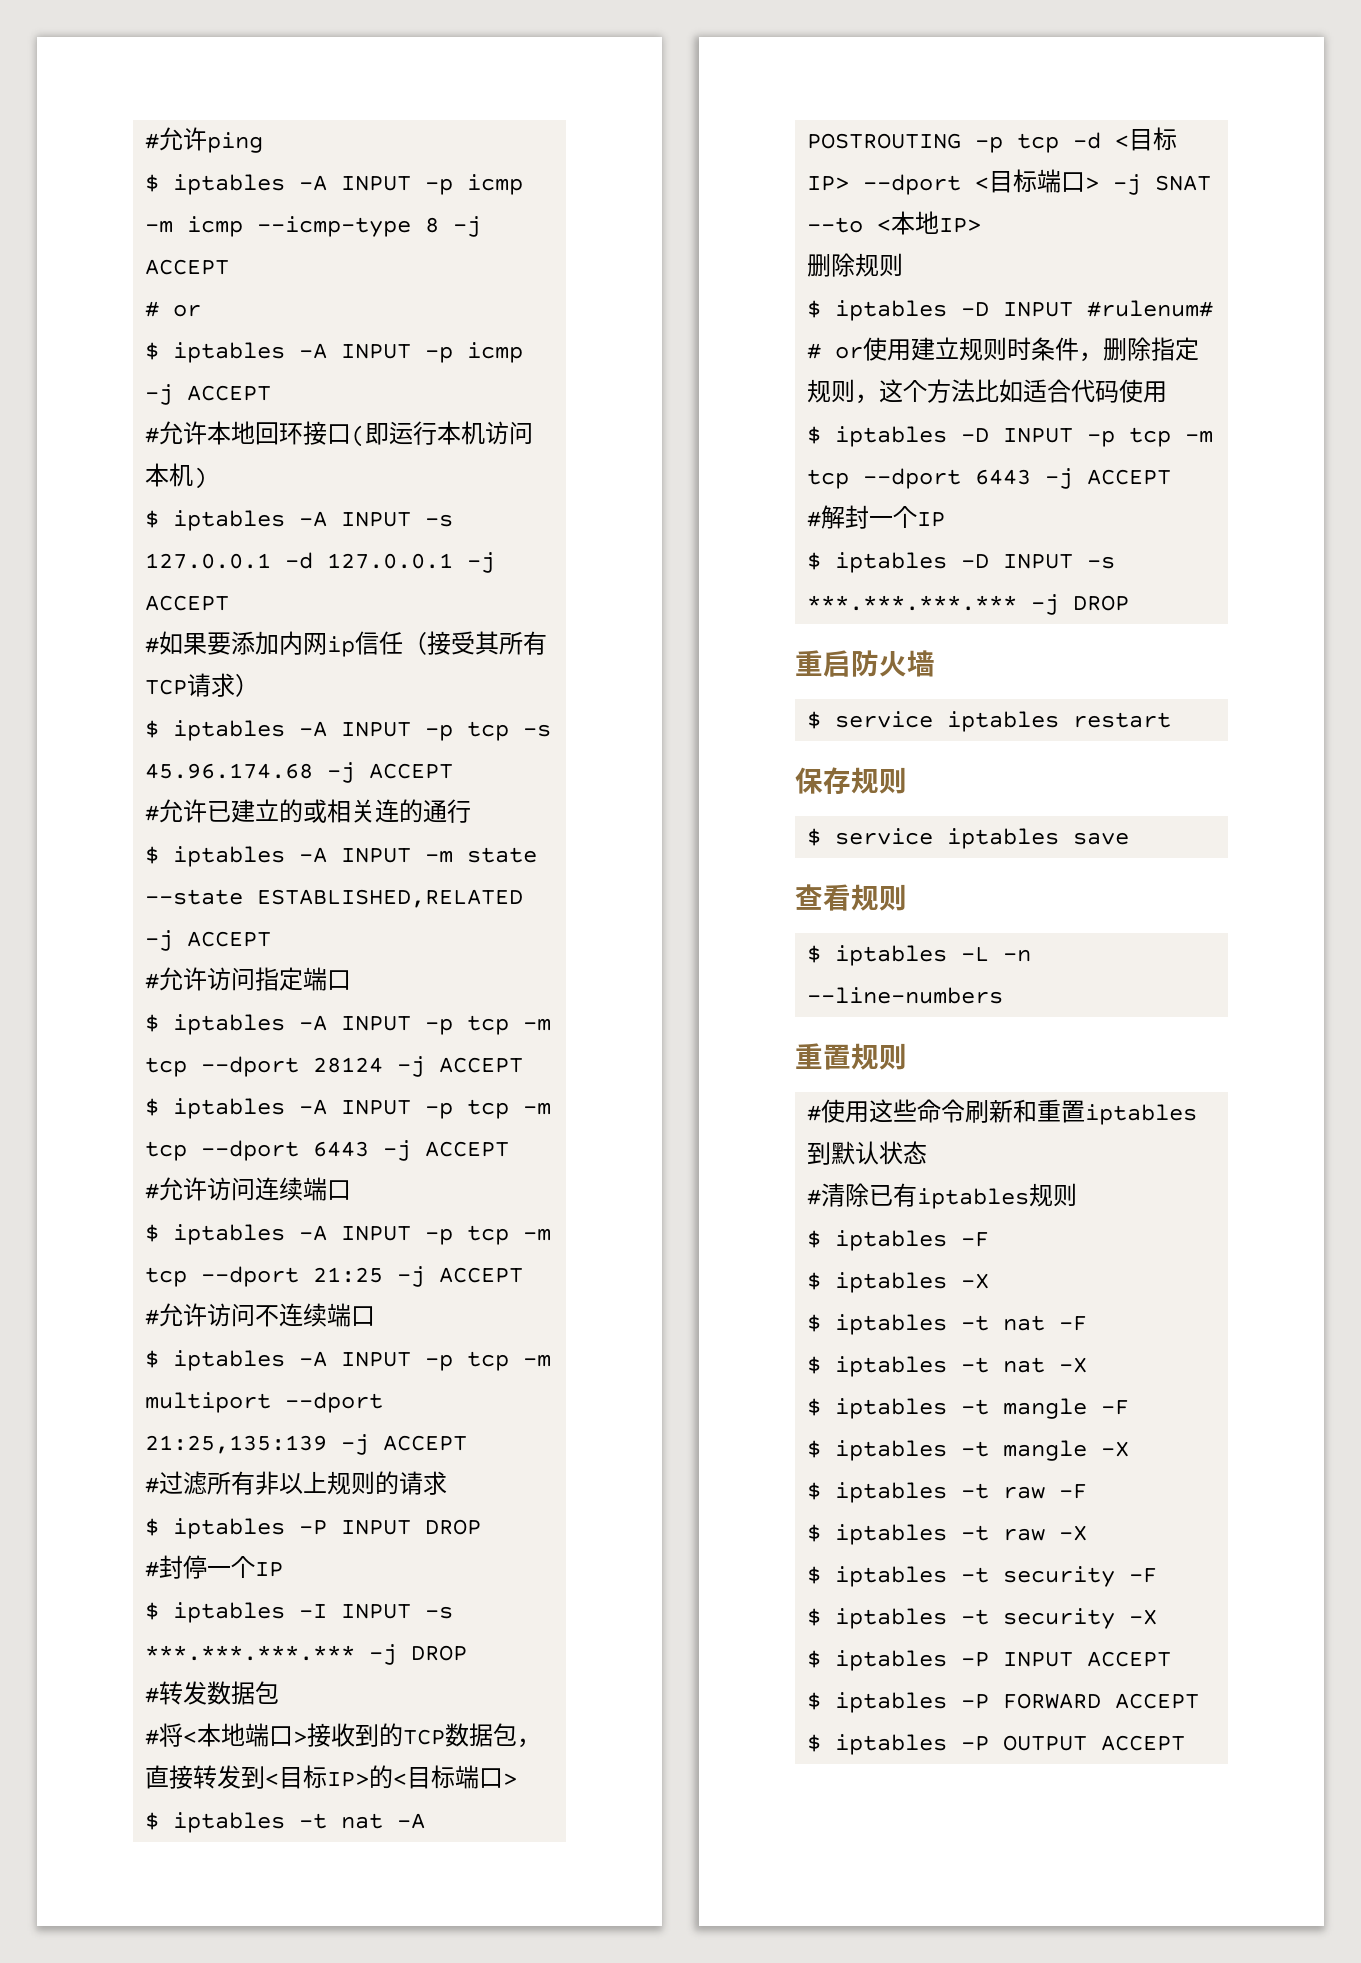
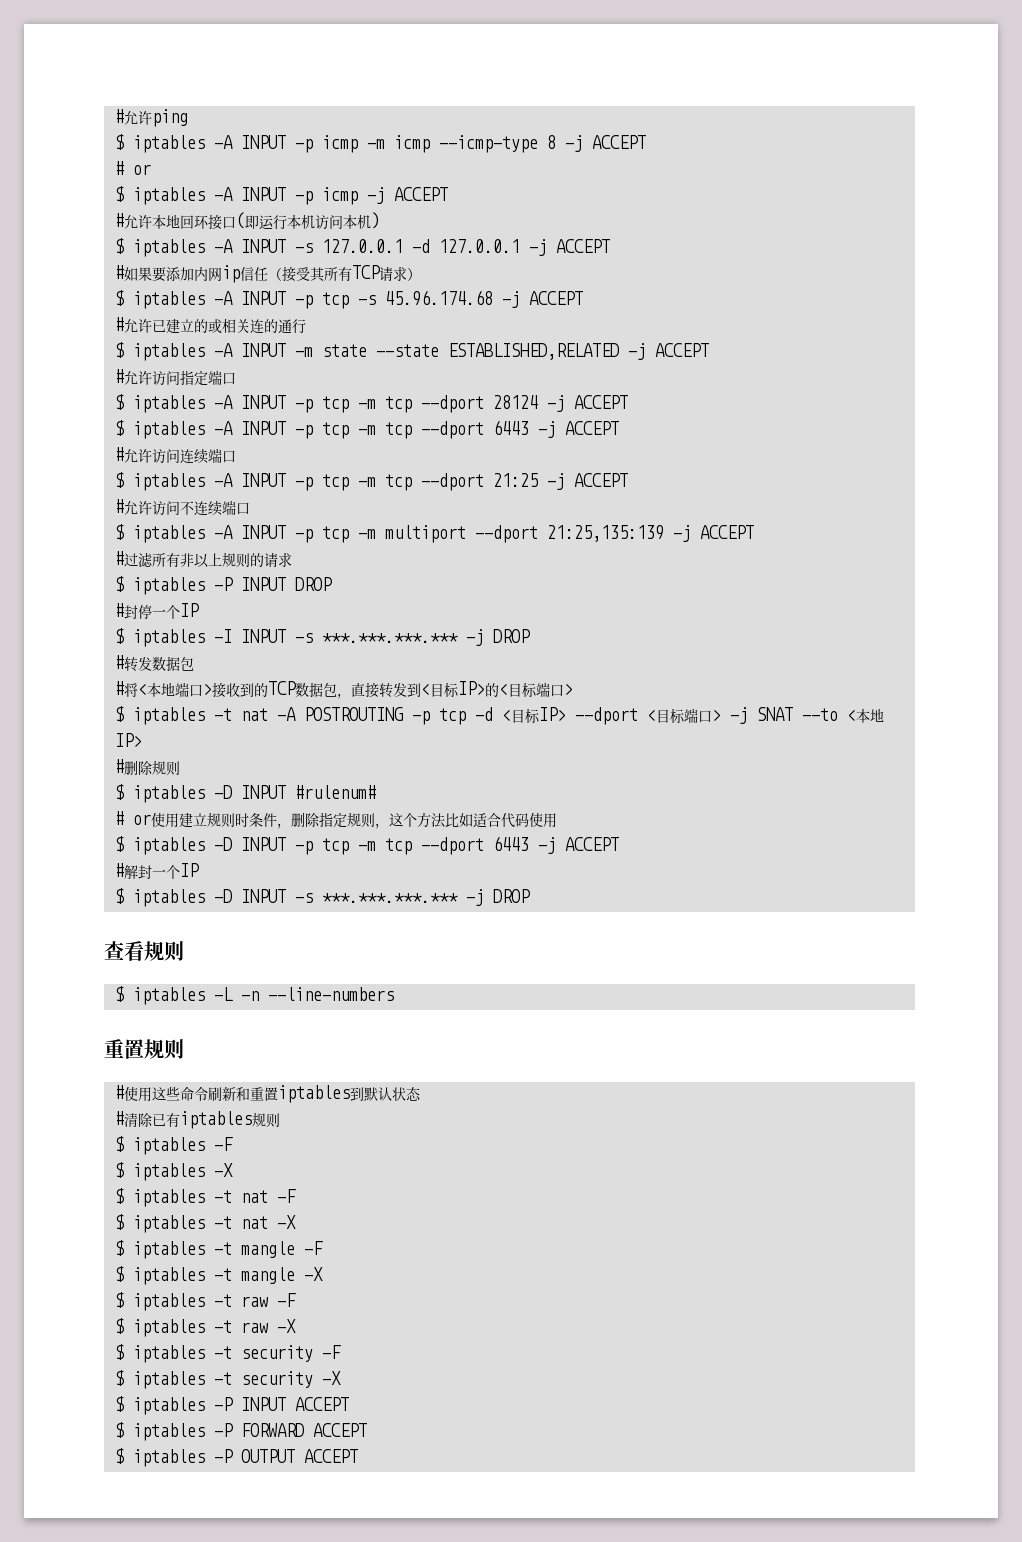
- 删除规则
+ #删除规则
- 重启防火墙
- $ service iptables restart
- 保存规则
- $ service iptables save

